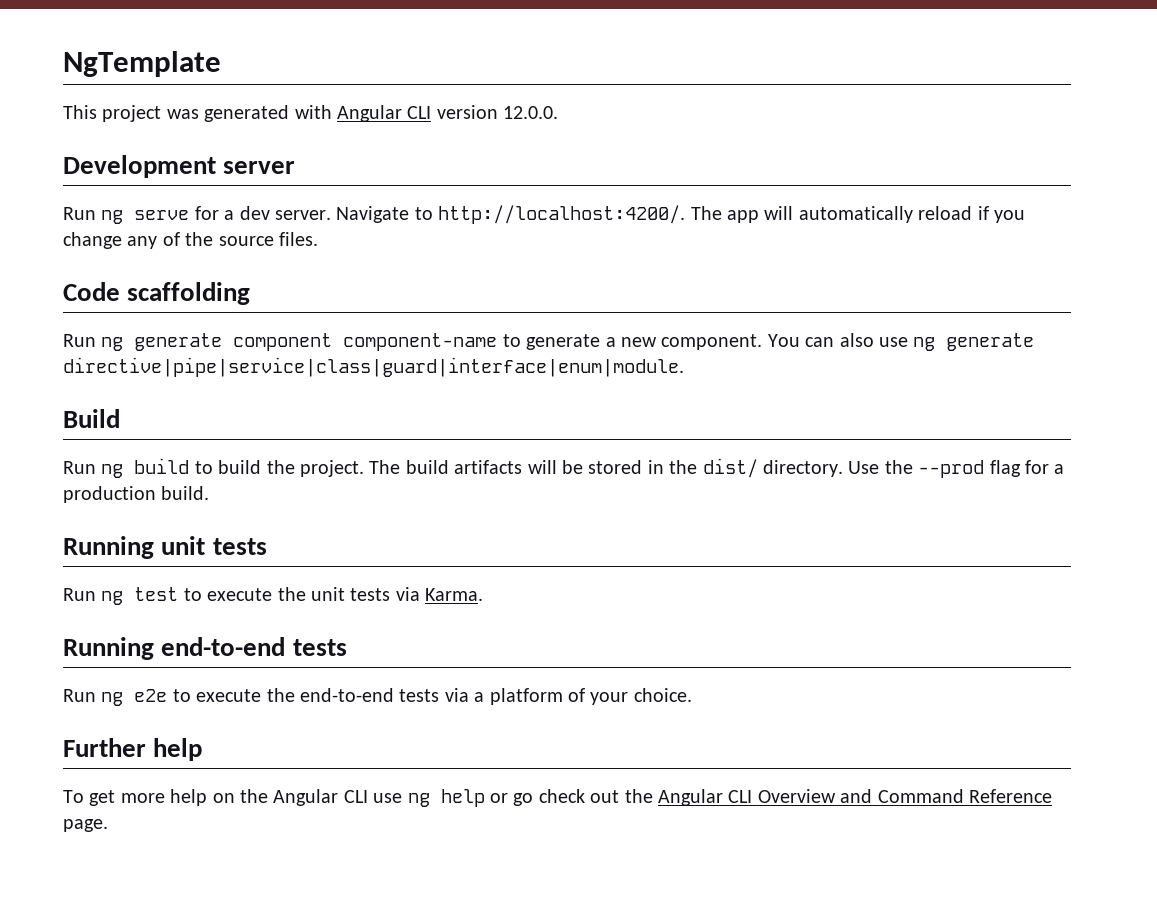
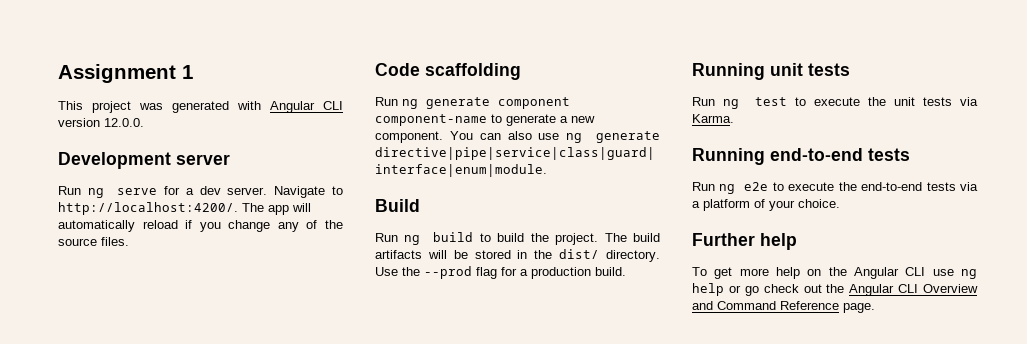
- NgTemplate
+ Assignment 1

